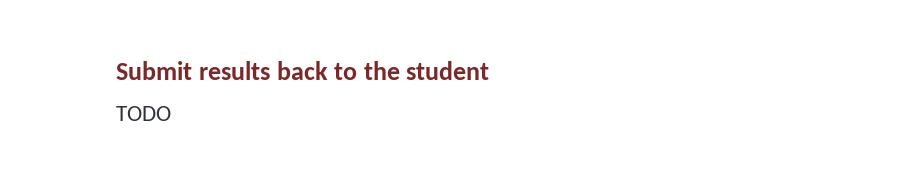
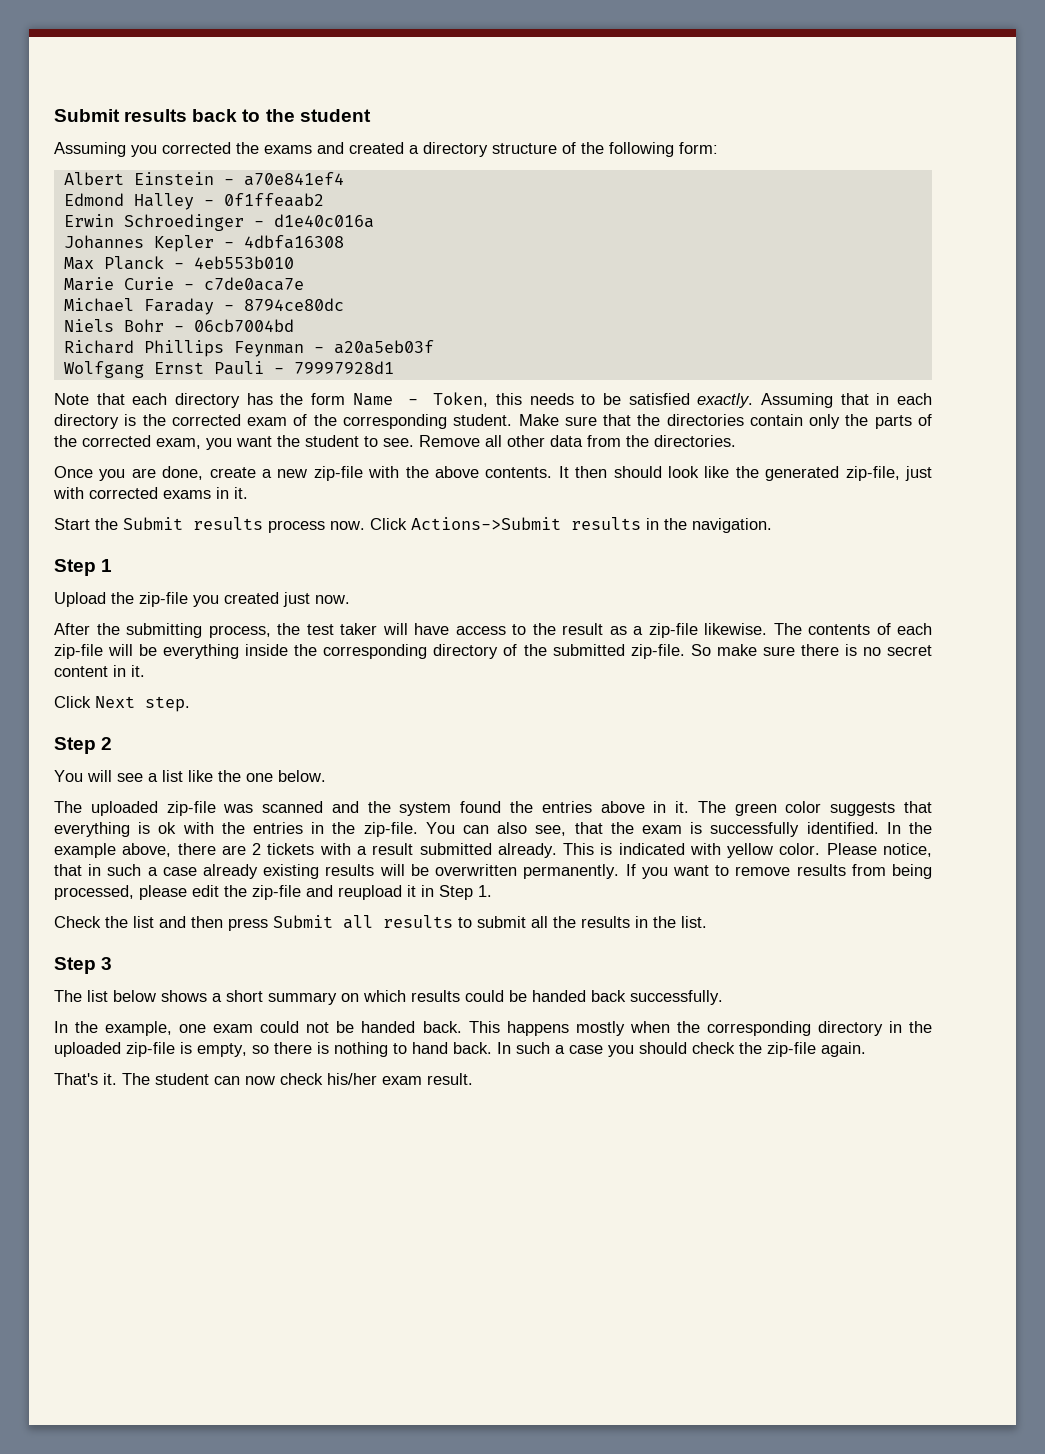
- TODO
+ Assuming you corrected the exams and created a directory structure of the following form:
+ Albert Einstein - a70e841ef4
+ Edmond Halley - 0f1ffeaab2
+ Erwin Schroedinger - d1e40c016a
+ Johannes Kepler - 4dbfa16308
+ Max Planck - 4eb553b010
+ Marie Curie - c7de0aca7e
+ Michael Faraday - 8794ce80dc
+ Niels Bohr - 06cb7004bd
+ Richard Phillips Feynman - a20a5eb03f
+ Wolfgang Ernst Pauli - 79997928d1
+ Note that each directory has the form Name - Token, this needs to be satisfied exactly. Assuming that in each directory is the corrected exam of the corresponding student. Make sure that the directories contain only the parts of the corrected exam, you want the student to see. Remove all other data from the directories.
+ Once you are done, create a new zip-file with the above contents. It then should look like the generated zip-file, just with corrected exams in it.
+ Start the Submit results process now. Click Actions->Submit results in the navigation.
+ Step 1
+ Upload the zip-file you created just now.
+ After the submitting process, the test taker will have access to the result as a zip-file likewise. The contents of each zip-file will be everything inside the corresponding directory of the submitted zip-file. So make sure there is no secret content in it.
+ Click Next step.
+ Step 2
+ You will see a list like the one below.
+ The uploaded zip-file was scanned and the system found the entries above in it. The green color suggests that everything is ok with the entries in the zip-file. You can also see, that the exam is successfully identified. In the example above, there are 2 tickets with a result submitted already. This is indicated with yellow color. Please notice, that in such a case already existing results will be overwritten permanently. If you want to remove results from being processed, please edit the zip-file and reupload it in Step 1.
+ Check the list and then press Submit all results to submit all the results in the list.
+ Step 3
+ The list below shows a short summary on which results could be handed back successfully.
+ In the example, one exam could not be handed back. This happens mostly when the corresponding directory in the uploaded zip-file is empty, so there is nothing to hand back. In such a case you should check the zip-file again.
+ That's it. The student can now check his/her exam result.

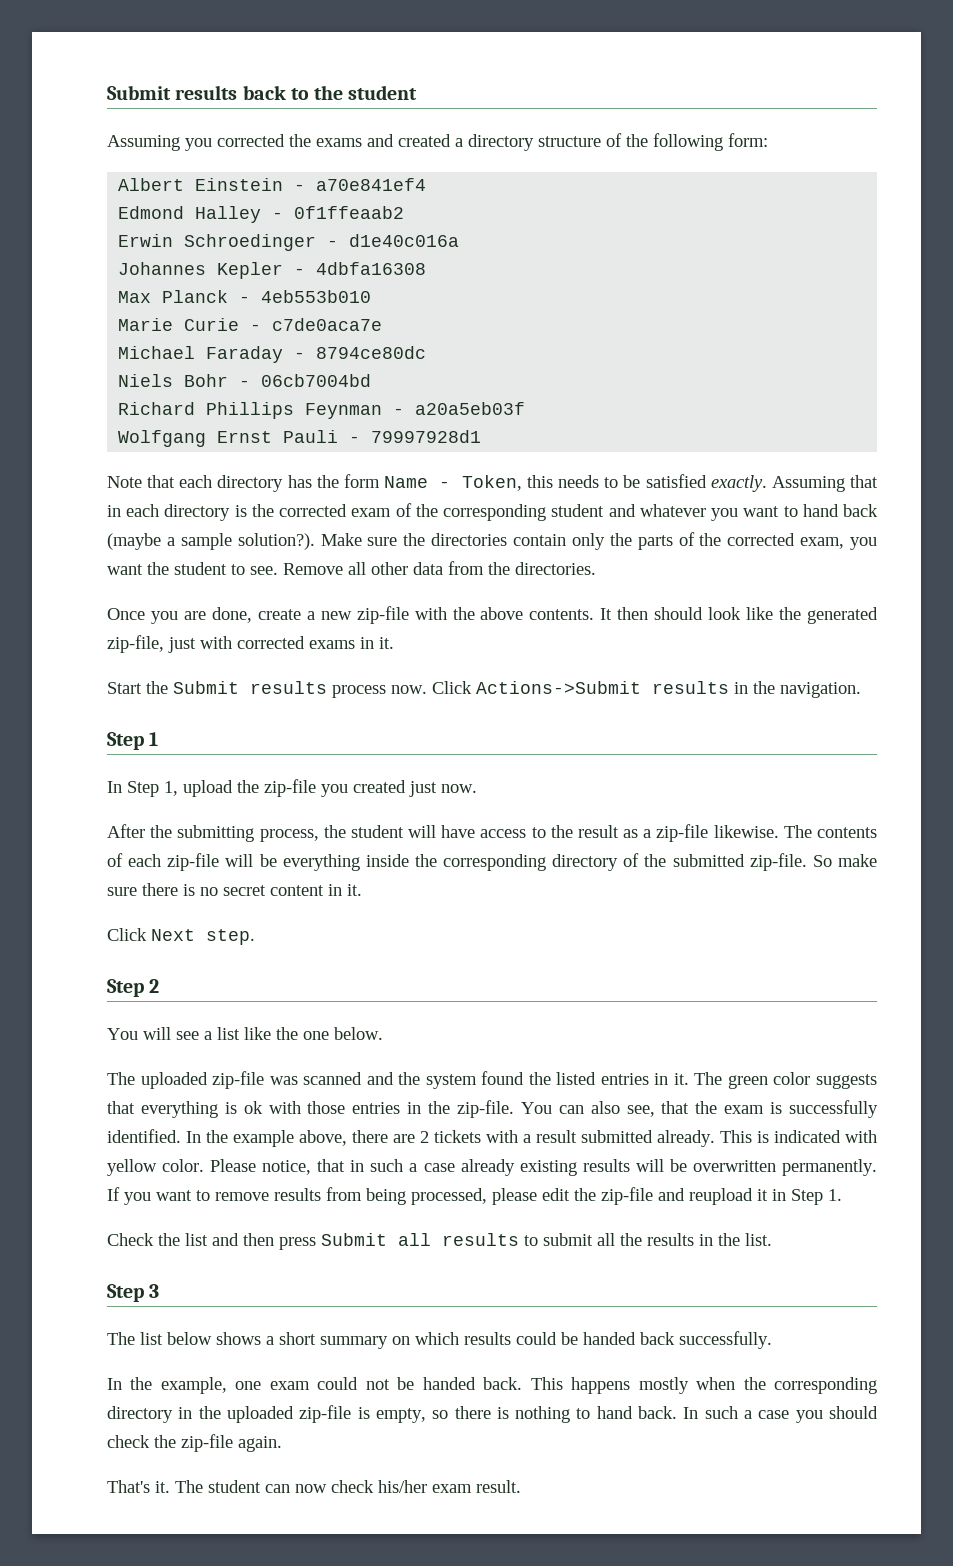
- Assuming that in each directory is the corrected exam of the corresponding student.
+ Assuming that in each directory is the corrected exam of the corresponding student and whatever you want to hand back (maybe a sample solution?).
- Make sure that the directories contain only the parts of the corrected exam, you want the student to see.
+ Make sure the directories contain only the parts of the corrected exam, you want the student to see.
- Upload the zip-file you created just now.
+ In Step 1, upload the zip-file you created just now.
- After the submitting process, the test taker will have access to the result as a zip-file likewise.
+ After the submitting process, the student will have access to the result as a zip-file likewise.
- The uploaded zip-file was scanned and the system found the entries above in it.
+ The uploaded zip-file was scanned and the system found the listed entries in it.
- The green color suggests that everything is ok with the entries in the zip-file.
+ The green color suggests that everything is ok with those entries in the zip-file.

